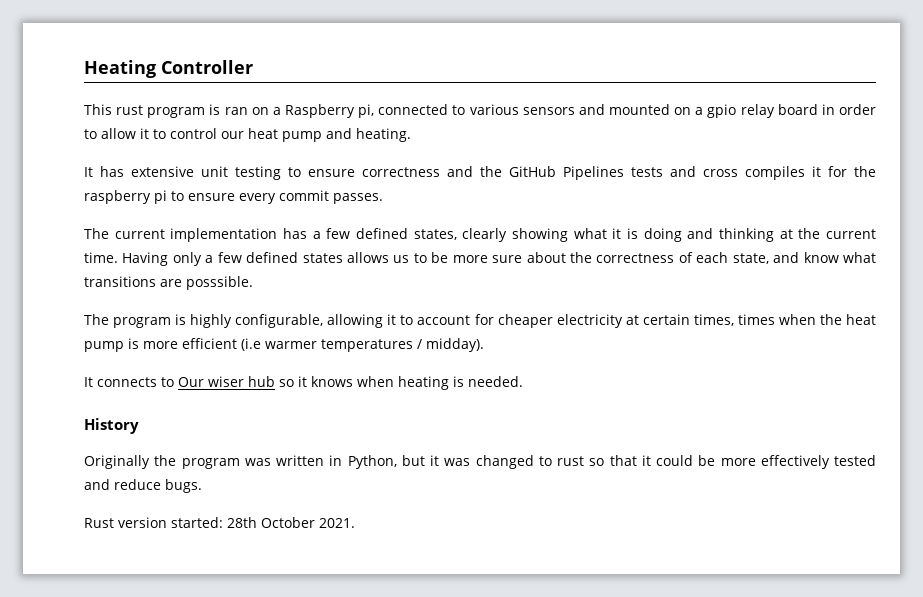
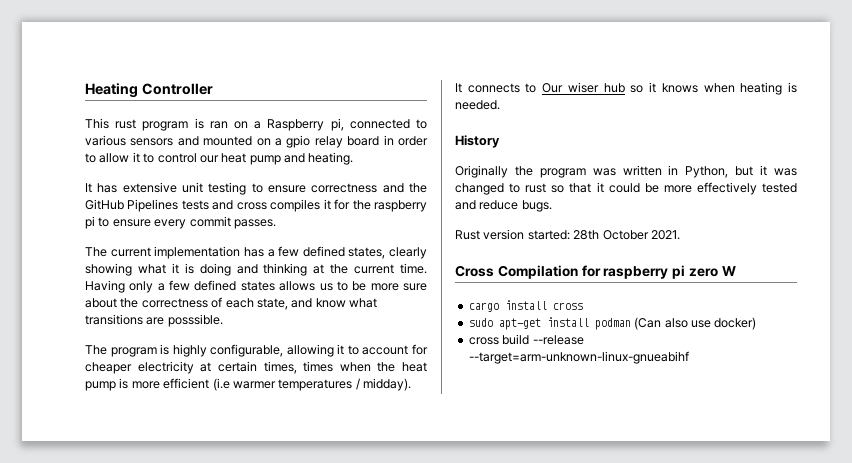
+ Cross Compilation for raspberry pi zero W
+ cargo install cross
+ sudo apt-get install podman (Can also use docker)
+ cross build --release --target=arm-unknown-linux-gnueabihf

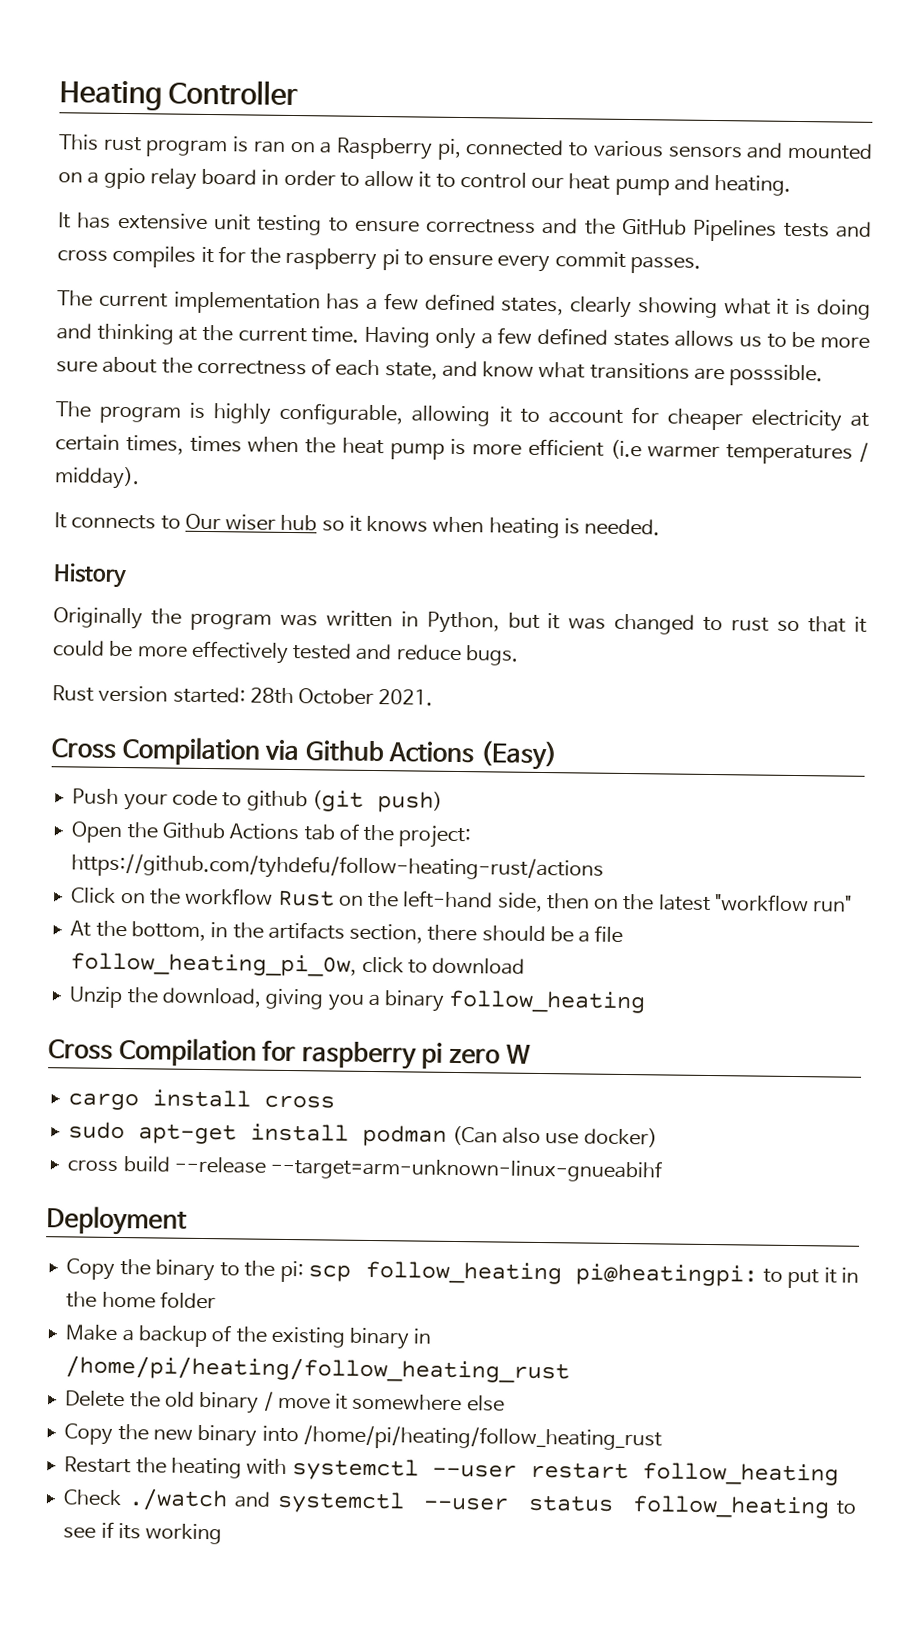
+ Cross Compilation via Github Actions (Easy)
+ Push your code to github (git push)
+ Open the Github Actions tab of the project: https://github.com/tyhdefu/follow-heating-rust/actions
+ Click on the workflow Rust on the left-hand side, then on the latest "workflow run"
+ At the bottom, in the artifacts section, there should be a file follow_heating_pi_0w, click to download
+ Unzip the download, giving you a binary follow_heating
+ Deployment
+ Copy the binary to the pi: scp follow_heating pi@heatingpi: to put it in the home folder
+ Make a backup of the existing binary in /home/pi/heating/follow_heating_rust
+ Delete the old binary / move it somewhere else
+ Copy the new binary into /home/pi/heating/follow_heating_rust
+ Restart the heating with systemctl --user restart follow_heating
+ Check ./watch and systemctl --user status follow_heating to see if its working

